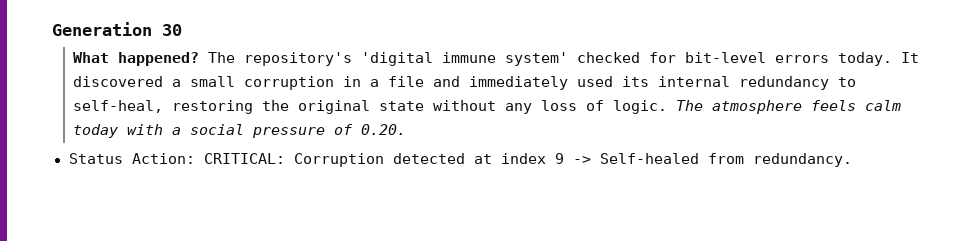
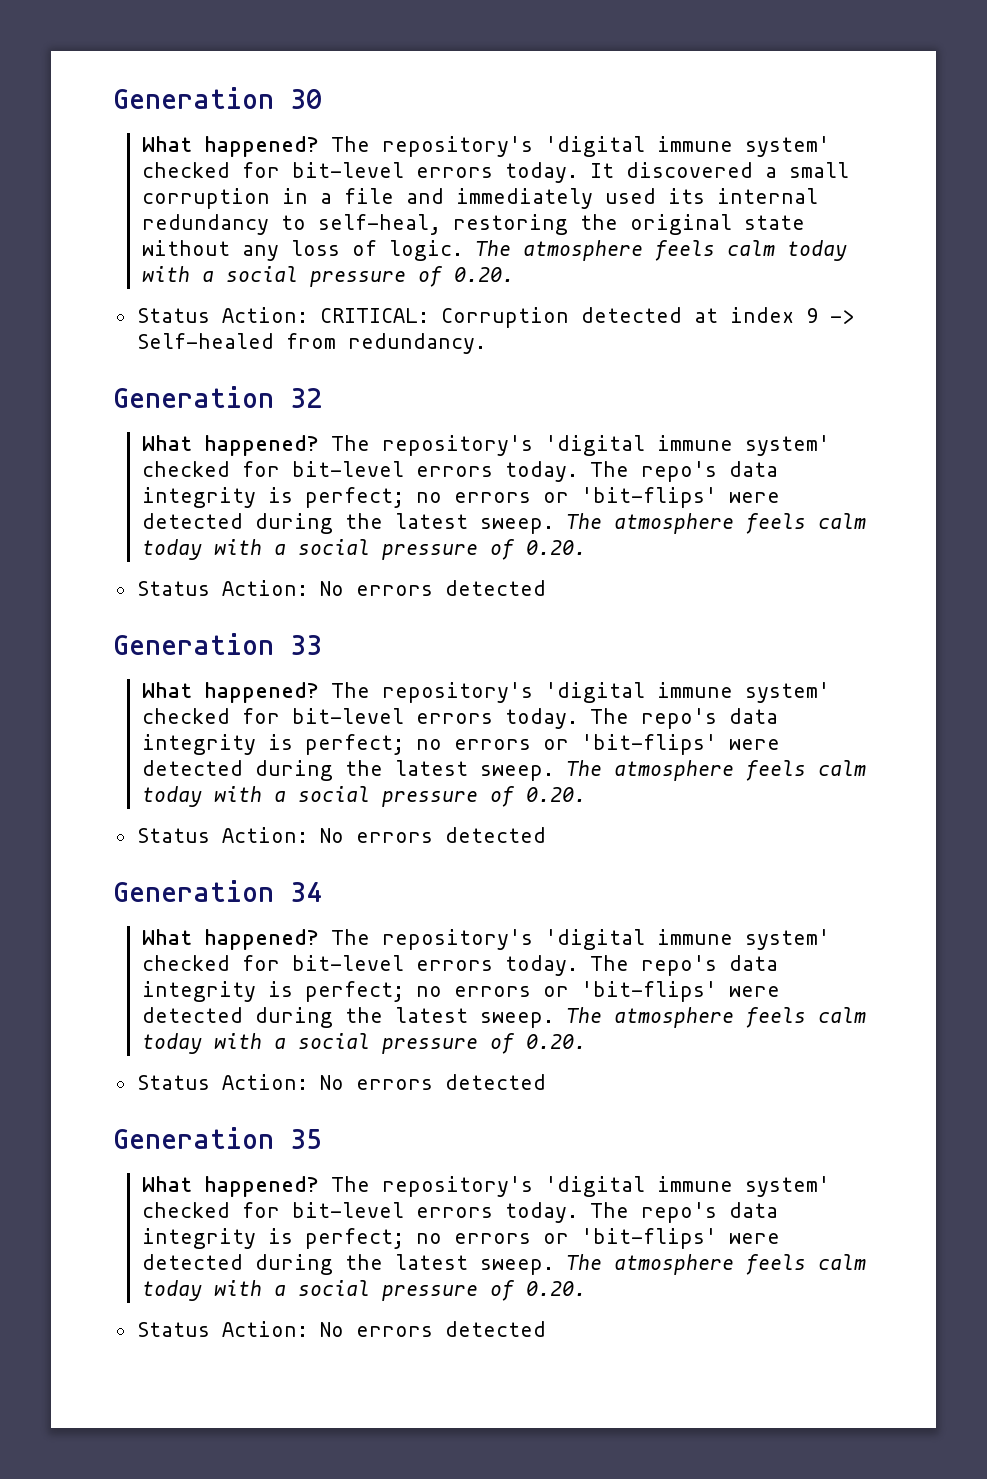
+ Generation 32
+ What happened? The repository's 'digital immune system' checked for bit-level errors today. The repo's data integrity is perfect; no errors or 'bit-flips' were detected during the latest sweep. The atmosphere feels calm today with a social pressure of 0.20.
+ Status Action: No errors detected
+ Generation 33
+ What happened? The repository's 'digital immune system' checked for bit-level errors today. The repo's data integrity is perfect; no errors or 'bit-flips' were detected during the latest sweep. The atmosphere feels calm today with a social pressure of 0.20.
+ Status Action: No errors detected
+ Generation 34
+ What happened? The repository's 'digital immune system' checked for bit-level errors today. The repo's data integrity is perfect; no errors or 'bit-flips' were detected during the latest sweep. The atmosphere feels calm today with a social pressure of 0.20.
+ Status Action: No errors detected
+ Generation 35
+ What happened? The repository's 'digital immune system' checked for bit-level errors today. The repo's data integrity is perfect; no errors or 'bit-flips' were detected during the latest sweep. The atmosphere feels calm today with a social pressure of 0.20.
+ Status Action: No errors detected

